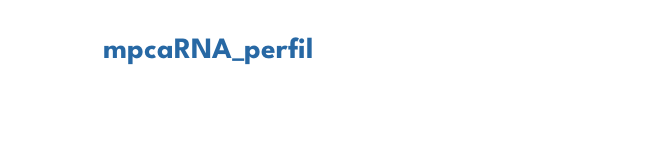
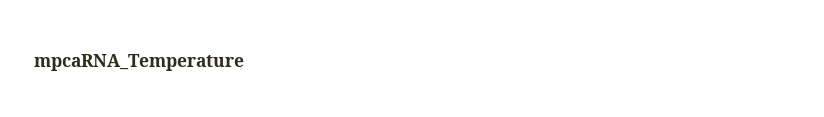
- mpcaRNA_perfil
+ mpcaRNA_Temperature

